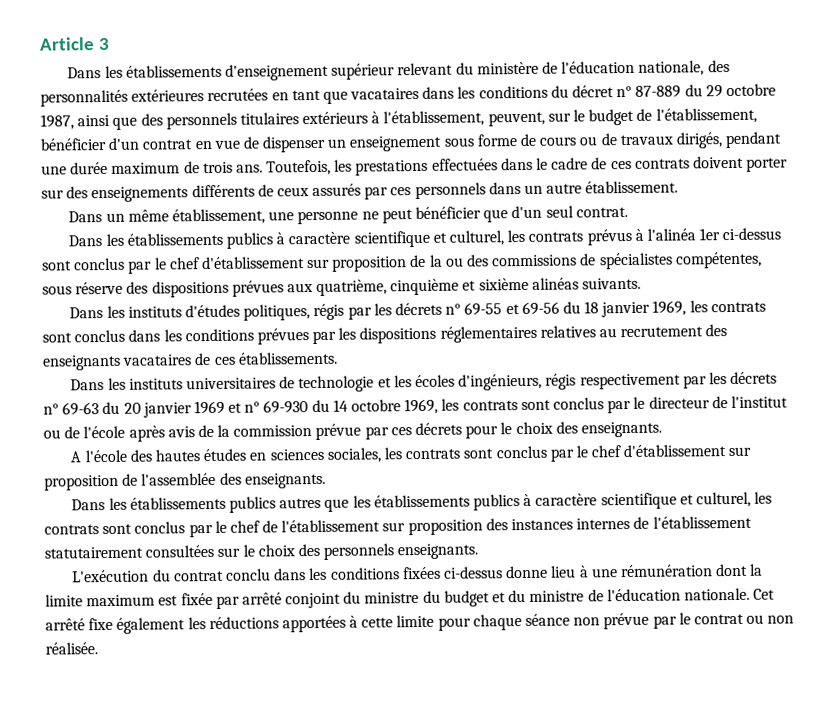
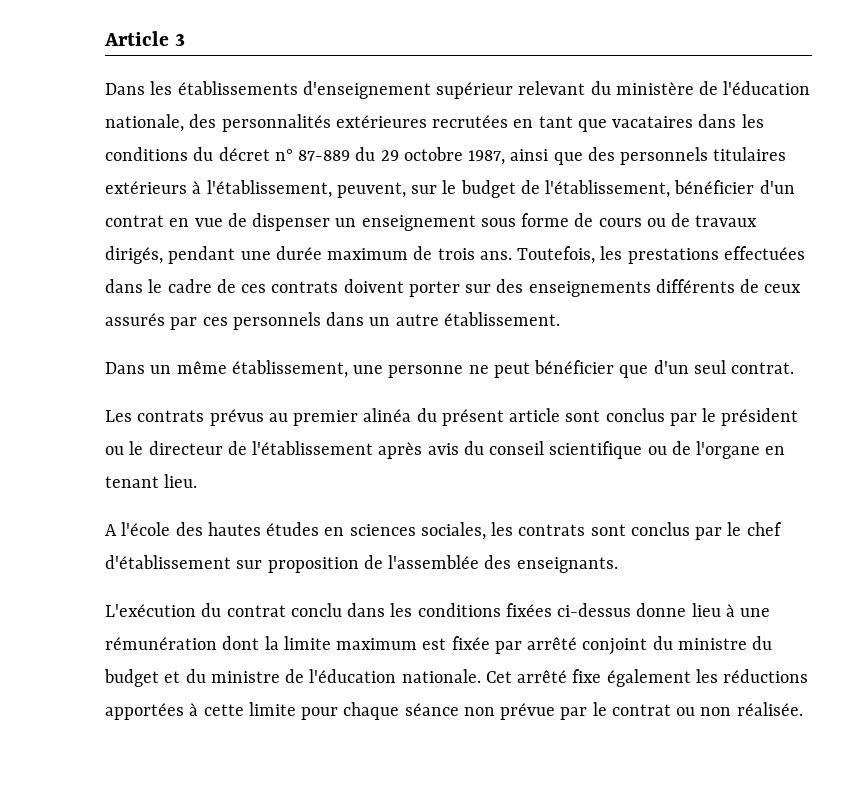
- Dans les établissements publics à caractère scientifique et culturel, les contrats prévus à l'alinéa 1er ci-dessus sont conclus par le chef d'établissement sur proposition de la ou des commissions de spécialistes compétentes, sous réserve des dispositions prévues aux quatrième, cinquième et sixième alinéas suivants.
- Dans les instituts d'études politiques, régis par les décrets n° 69-55 et 69-56 du 18 janvier 1969, les contrats sont conclus dans les conditions prévues par les dispositions réglementaires relatives au recrutement des enseignants vacataires de ces établissements.
- Dans les instituts universitaires de technologie et les écoles d'ingénieurs, régis respectivement par les décrets n° 69-63 du 20 janvier 1969 et n° 69-930 du 14 octobre 1969, les contrats sont conclus par le directeur de l'institut ou de l'école après avis de la commission prévue par ces décrets pour le choix des enseignants.
+ Les contrats prévus au premier alinéa du présent article sont conclus par le président ou le directeur de l'établissement après avis du conseil scientifique ou de l'organe en tenant lieu.
- Dans les établissements publics autres que les établissements publics à caractère scientifique et culturel, les contrats sont conclus par le chef de l'établissement sur proposition des instances internes de l'établissement statutairement consultées sur le choix des personnels enseignants.

